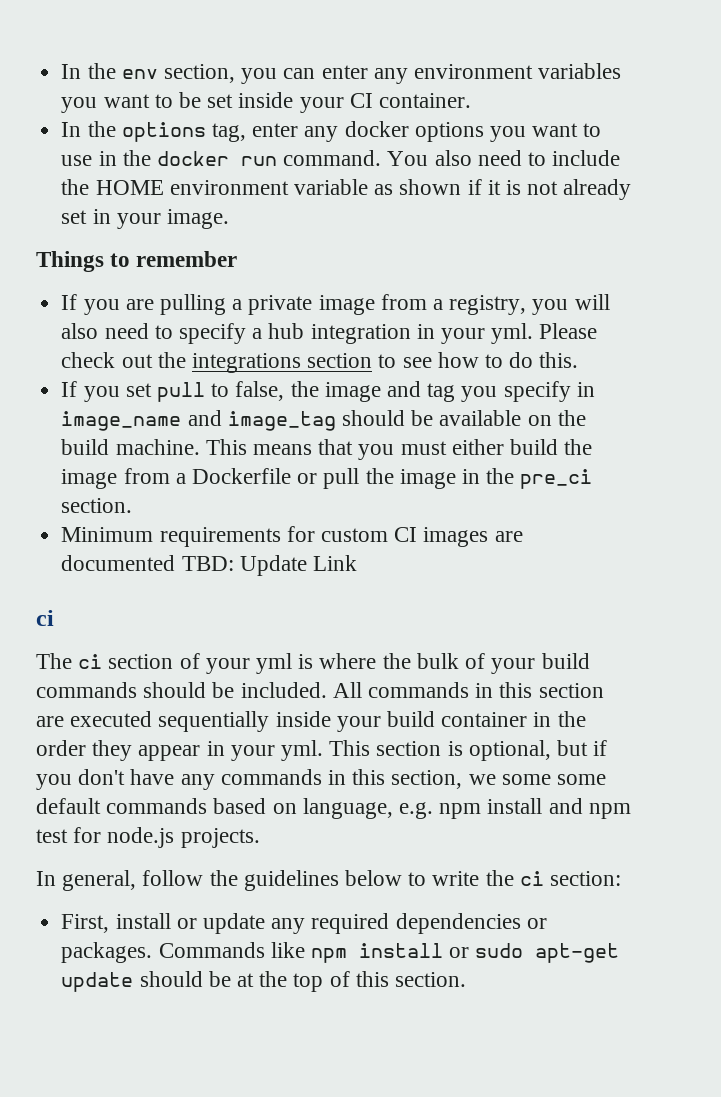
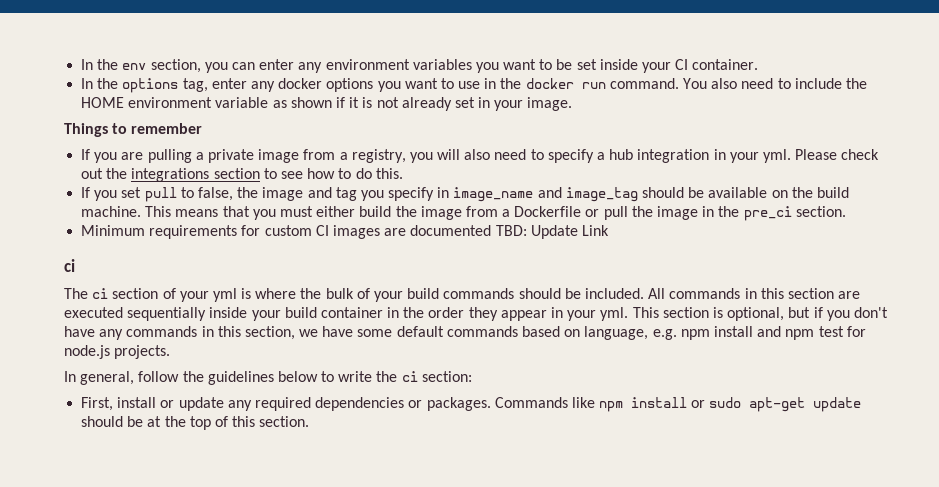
- This section is optional, but if you don't have any commands in this section, we some some default commands based on language, e.g. npm install and npm test for node.js projects.
+ This section is optional, but if you don't have any commands in this section, we have some default commands based on language, e.g. npm install and npm test for node.js projects.

